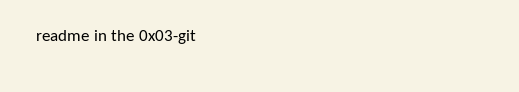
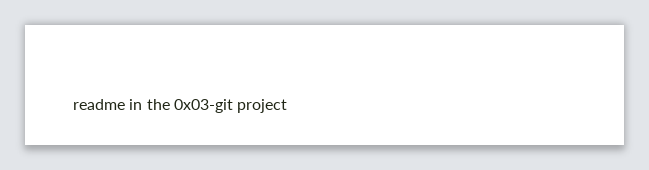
- readme in the 0x03-git
+ readme in the 0x03-git project

